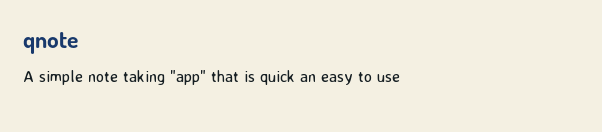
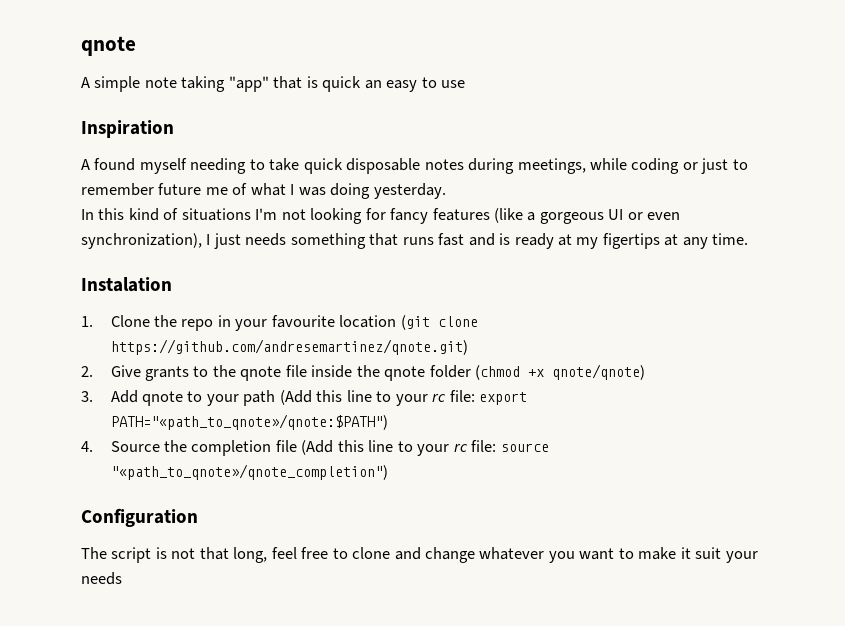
+ Inspiration
+ A found myself needing to take quick disposable notes during meetings, while coding or just to remember future me of what I was doing yesterday.
+ In this kind of situations I'm not looking for fancy features (like a gorgeous UI or even synchronization), I just needs something that runs fast and is ready at my figertips at any time.
+ Instalation
+ 1. Clone the repo in your favourite location (git clone https://github.com/andresemartinez/qnote.git)
+ 2. Give grants to the qnote file inside the qnote folder (chmod +x qnote/qnote)
+ 3. Add qnote to your path (Add this line to your rc file: export PATH="«path_to_qnote»/qnote:$PATH")
+ 4. Source the completion file (Add this line to your rc file: source "«path_to_qnote»/qnote_completion")
+ Configuration
+ The script is not that long, feel free to clone and change whatever you want to make it suit your needs

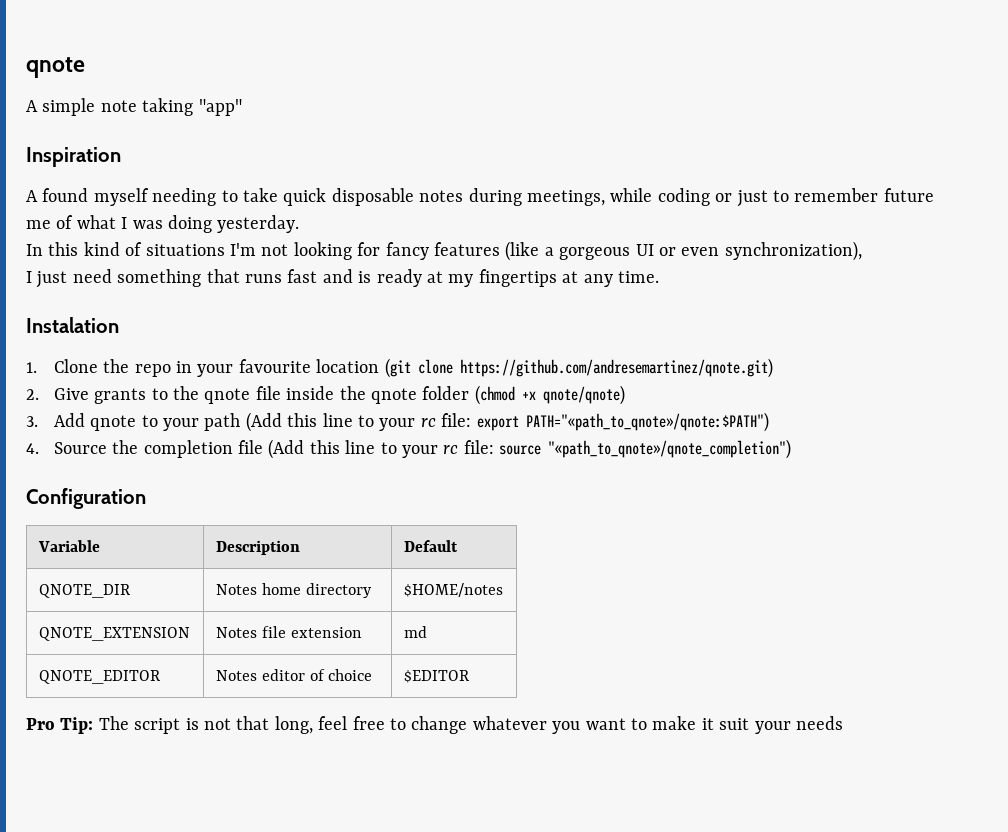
- A simple note taking "app" that is quick an easy to use
+ A simple note taking "app"
- A found myself needing to take quick disposable notes during meetings, while coding or just to remember future me of what I was doing yesterday.
+ A found myself needing to take quick disposable notes during meetings, while coding or just to remember future
+ me of what I was doing yesterday.
- In this kind of situations I'm not looking for fancy features (like a gorgeous UI or even synchronization), I just needs something that runs fast and is ready at my figertips at any time.
+ In this kind of situations I'm not looking for fancy features (like a gorgeous UI or even synchronization),
+ I just need something that runs fast and is ready at my fingertips at any time.
- The script is not that long, feel free to clone and change whatever you want to make it suit your needs
+ Variable | Description | Default
+ QNOTE_DIR | Notes home directory | $HOME/notes
+ QNOTE_EXTENSION | Notes file extension | md
+ QNOTE_EDITOR | Notes editor of choice | $EDITOR
+ Pro Tip: The script is not that long, feel free to change whatever you want to make it suit your needs

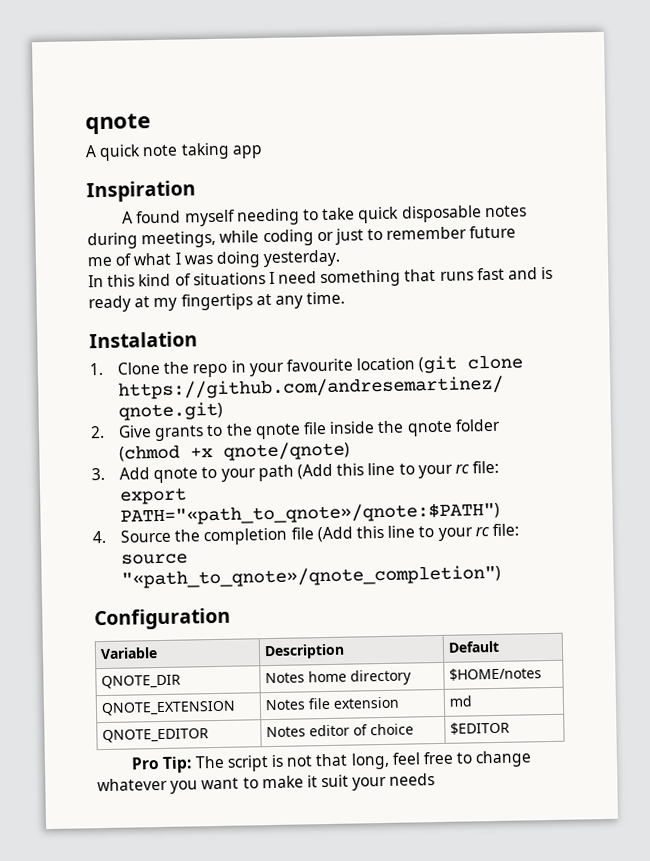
- A simple note taking "app"
+ A quick note taking app
- In this kind of situations I'm not looking for fancy features (like a gorgeous UI or even synchronization),
- I just need something that runs fast and is ready at my fingertips at any time.
+ In this kind of situations I need something that runs fast and is ready at my fingertips at any time.

